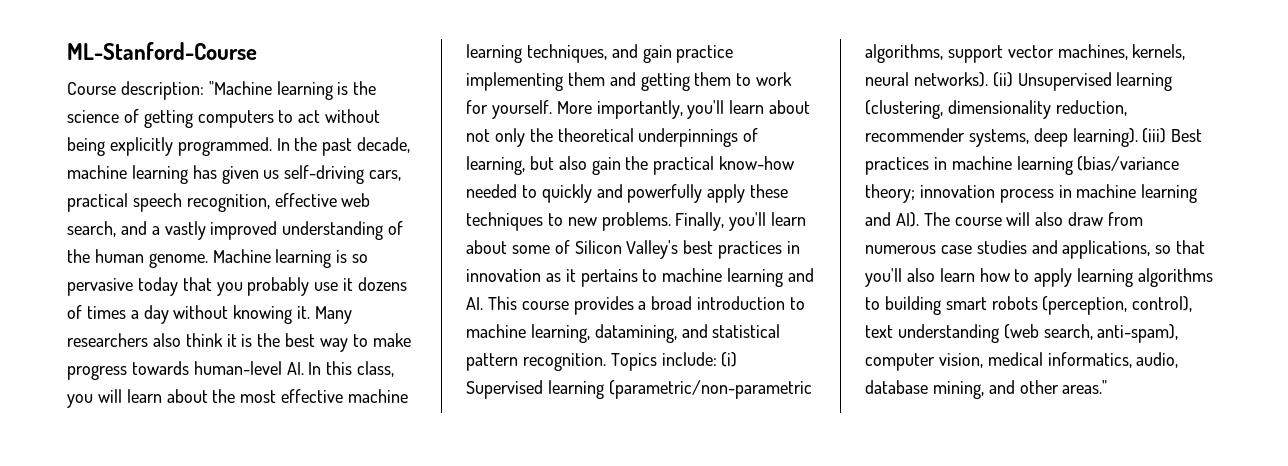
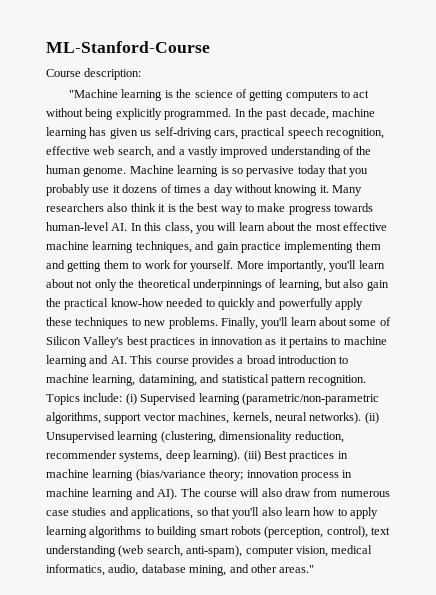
- Course description: "Machine learning is the science of getting computers to act without being explicitly programmed.
+ Course description:
+ "Machine learning is the science of getting computers to act without being explicitly programmed.

